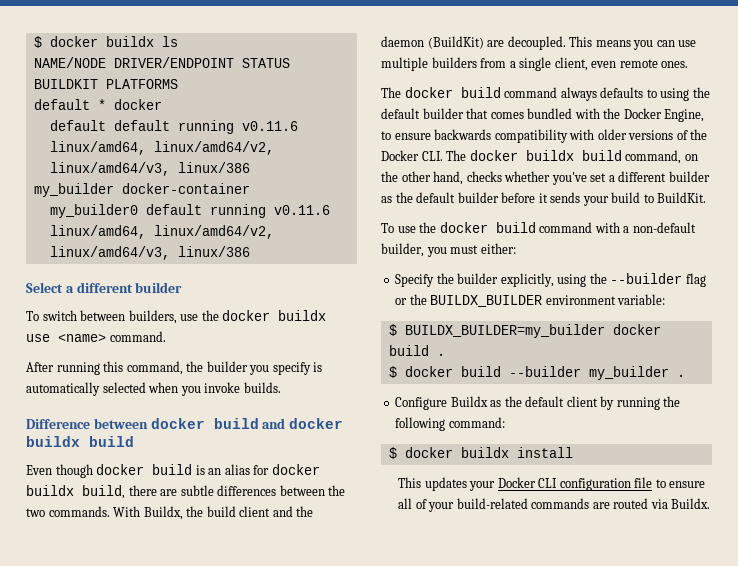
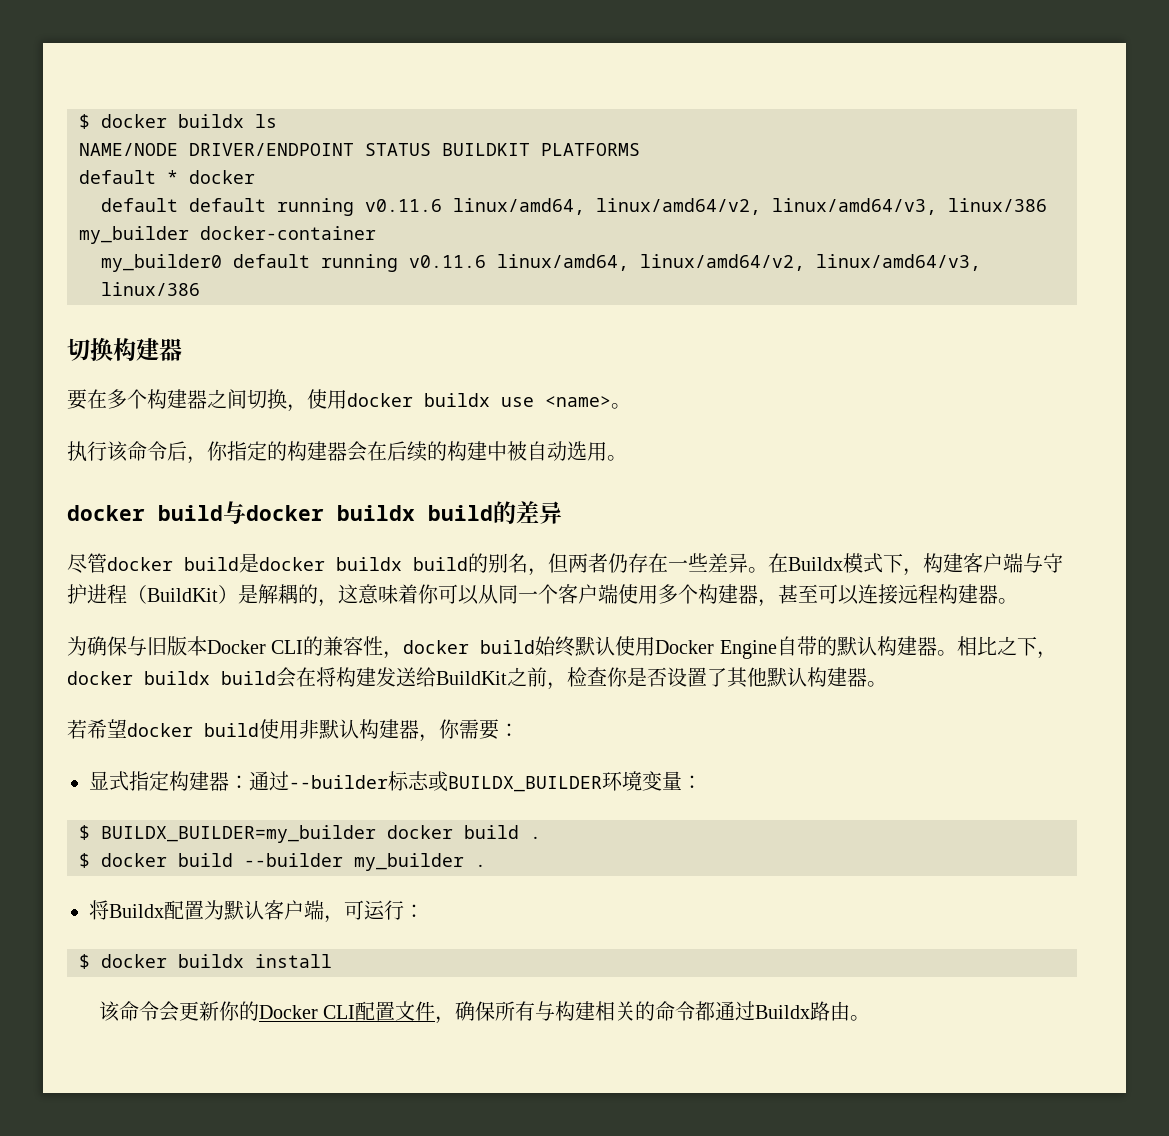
- Select a different builder
- To switch between builders, use the docker buildx use <name> command.
- After running this command, the builder you specify is automatically selected when you invoke builds.
- Difference between docker build and docker buildx build
- Even though docker build is an alias for docker buildx build, there are subtle differences between the two commands. With Buildx, the build client and the daemon (BuildKit) are decoupled. This means you can use multiple builders from a single client, even remote ones.
- The docker build command always defaults to using the default builder that comes bundled with the Docker Engine, to ensure backwards compatibility with older versions of the Docker CLI. The docker buildx build command, on the other hand, checks whether you've set a different builder as the default builder before it sends your build to BuildKit.
- To use the docker build command with a non-default builder, you must either:
- Specify the builder explicitly, using the --builder flag or the BUILDX_BUILDER environment variable:
+ 切换构建器
+ 要在多个构建器之间切换，使用docker buildx use <name>。
+ 执行该命令后，你指定的构建器会在后续的构建中被自动选用。
+ docker build与docker buildx build的差异
+ 尽管docker build是docker buildx build的别名，但两者仍存在一些差异。在Buildx模式下，构建客户端与守护进程（BuildKit）是解耦的，这意味着你可以从同一个客户端使用多个构建器，甚至可以连接远程构建器。
+ 为确保与旧版本Docker CLI的兼容性，docker build始终默认使用Docker Engine自带的默认构建器。相比之下，docker buildx build会在将构建发送给BuildKit之前，检查你是否设置了其他默认构建器。
+ 若希望docker build使用非默认构建器，你需要：
+ 显式指定构建器：通过--builder标志或BUILDX_BUILDER环境变量：
- Configure Buildx as the default client by running the following command:
+ 将Buildx配置为默认客户端，可运行：
  $ docker buildx install
- This updates your Docker CLI configuration file to ensure all of your build-related commands are routed via Buildx.
+ 该命令会更新你的Docker CLI配置文件，确保所有与构建相关的命令都通过Buildx路由。

